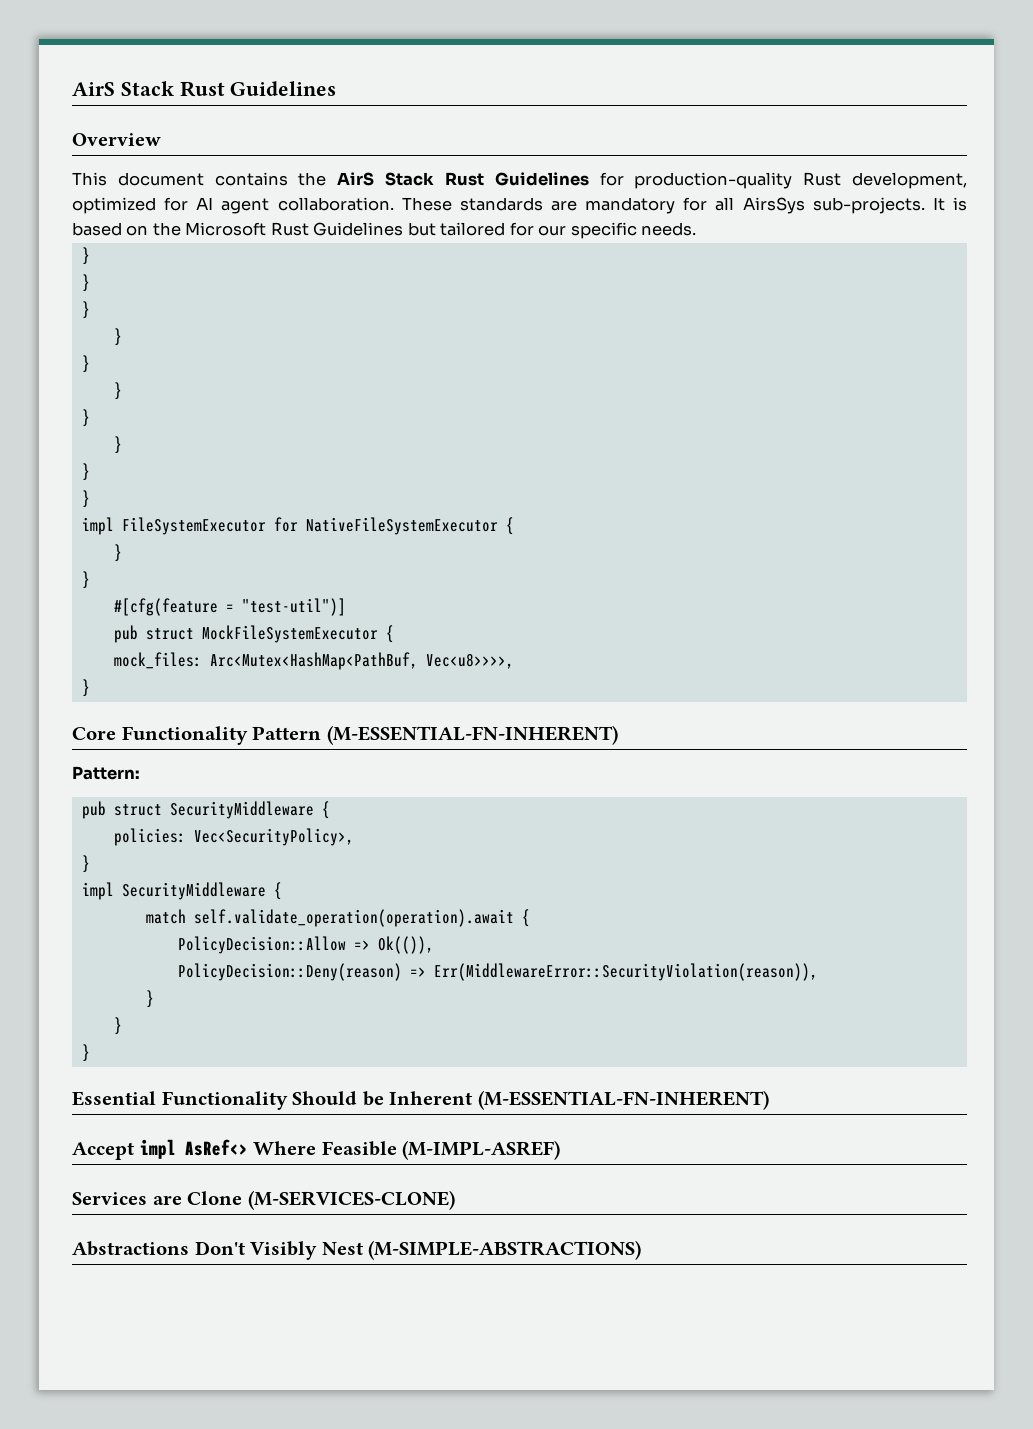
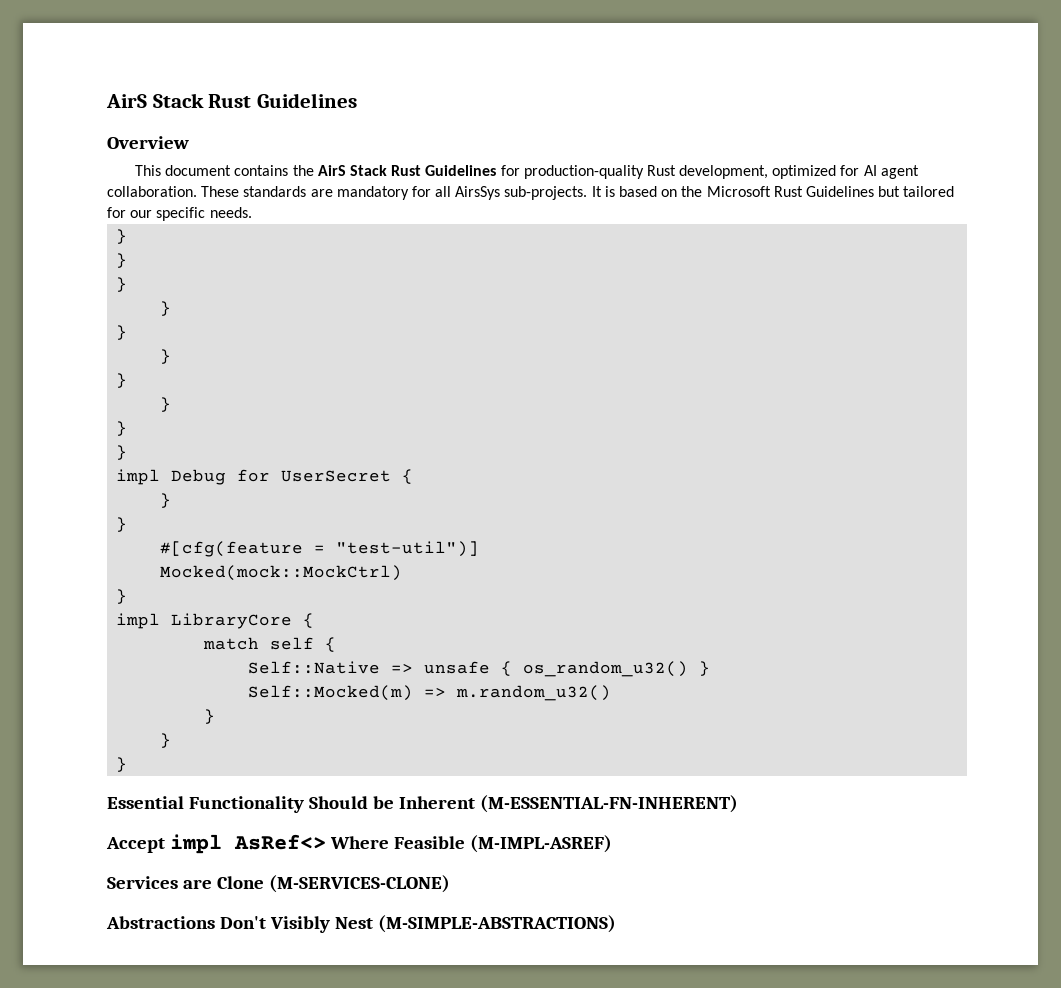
- impl FileSystemExecutor for NativeFileSystemExecutor {
+ impl Debug for UserSecret {
- pub struct MockFileSystemExecutor {
- mock_files: Arc<Mutex<HashMap<PathBuf, Vec<u8>>>>,
+ Mocked(mock::MockCtrl)
  }
- Core Functionality Pattern (M-ESSENTIAL-FN-INHERENT)
- Pattern:
- pub struct SecurityMiddleware {
- policies: Vec<SecurityPolicy>,
- }
- impl SecurityMiddleware {
+ impl LibraryCore {
- match self.validate_operation(operation).await {
- PolicyDecision::Allow => Ok(()),
- PolicyDecision::Deny(reason) => Err(MiddlewareError::SecurityViolation(reason)),
+ match self {
+ Self::Native => unsafe { os_random_u32() }
+ Self::Mocked(m) => m.random_u32()

